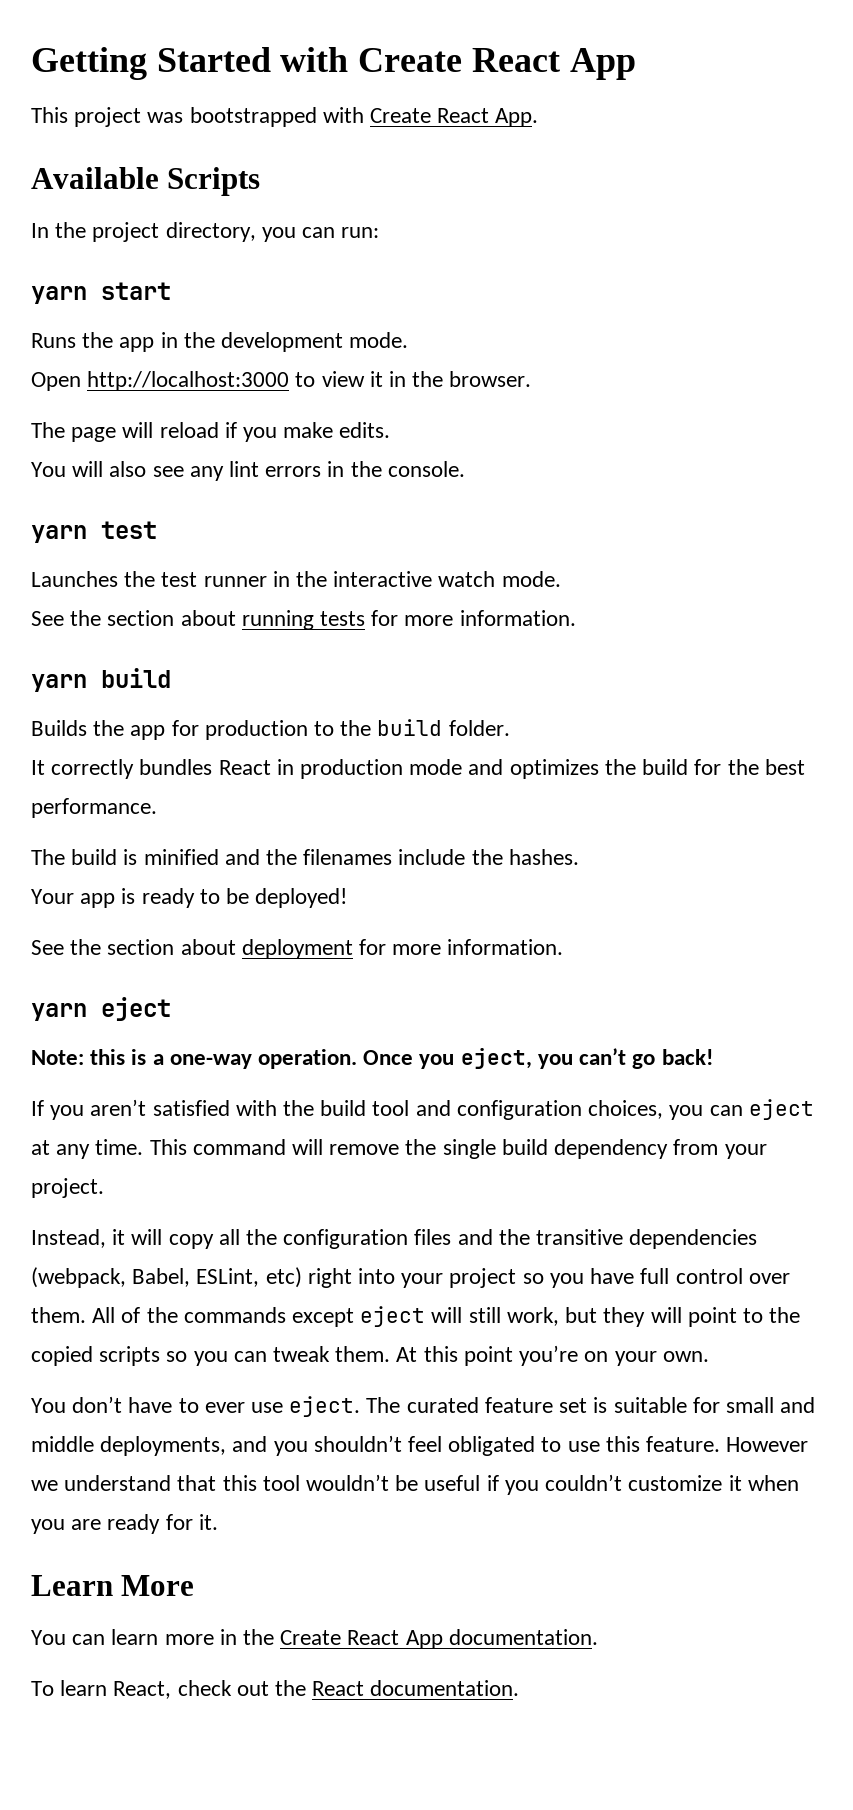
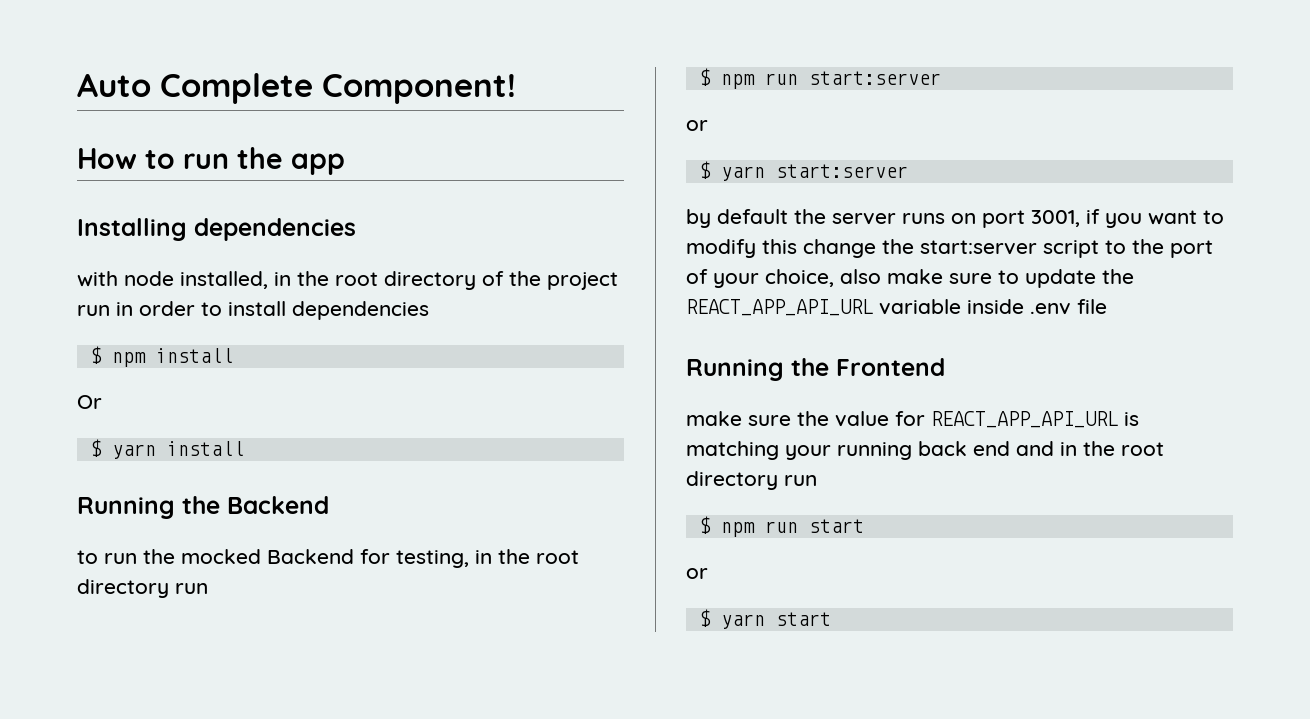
- Getting Started with Create React App
- This project was bootstrapped with Create React App.
- Available Scripts
- In the project directory, you can run:
- yarn start
- Runs the app in the development mode.
- Open http://localhost:3000 to view it in the browser.
- The page will reload if you make edits.
- You will also see any lint errors in the console.
- yarn test
- Launches the test runner in the interactive watch mode.
- See the section about running tests for more information.
- yarn build
- Builds the app for production to the build folder.
- It correctly bundles React in production mode and optimizes the build for the best performance.
- The build is minified and the filenames include the hashes.
- Your app is ready to be deployed!
- See the section about deployment for more information.
- yarn eject
- Note: this is a one-way operation. Once you eject, you can’t go back!
- If you aren’t satisfied with the build tool and configuration choices, you can eject at any time. This command will remove the single build dependency from your project.
- Instead, it will copy all the configuration files and the transitive dependencies (webpack, Babel, ESLint, etc) right into your project so you have full control over them. All of the commands except eject will still work, but they will point to the copied scripts so you can tweak them. At this point you’re on your own.
- You don’t have to ever use eject. The curated feature set is suitable for small and middle deployments, and you shouldn’t feel obligated to use this feature. However we understand that this tool wouldn’t be useful if you couldn’t customize it when you are ready for it.
- Learn More
- You can learn more in the Create React App documentation.
- To learn React, check out the React documentation.
+ Auto Complete Component!
+ How to run the app
+ Installing dependencies
+ with node installed, in the root directory of the project run in order to install dependencies
+ $ npm install
+ Or
+ $ yarn install
+ Running the Backend
+ to run the mocked Backend for testing, in the root directory run
+ $ npm run start:server
+ or
+ $ yarn start:server
+ by default the server runs on port 3001, if you want to modify this change the start:server script to the port of your choice, also make sure to update the REACT_APP_API_URL variable inside .env file
+ Running the Frontend
+ make sure the value for REACT_APP_API_URL is matching your running back end and in the root directory run
+ $ npm run start
+ or
+ $ yarn start

